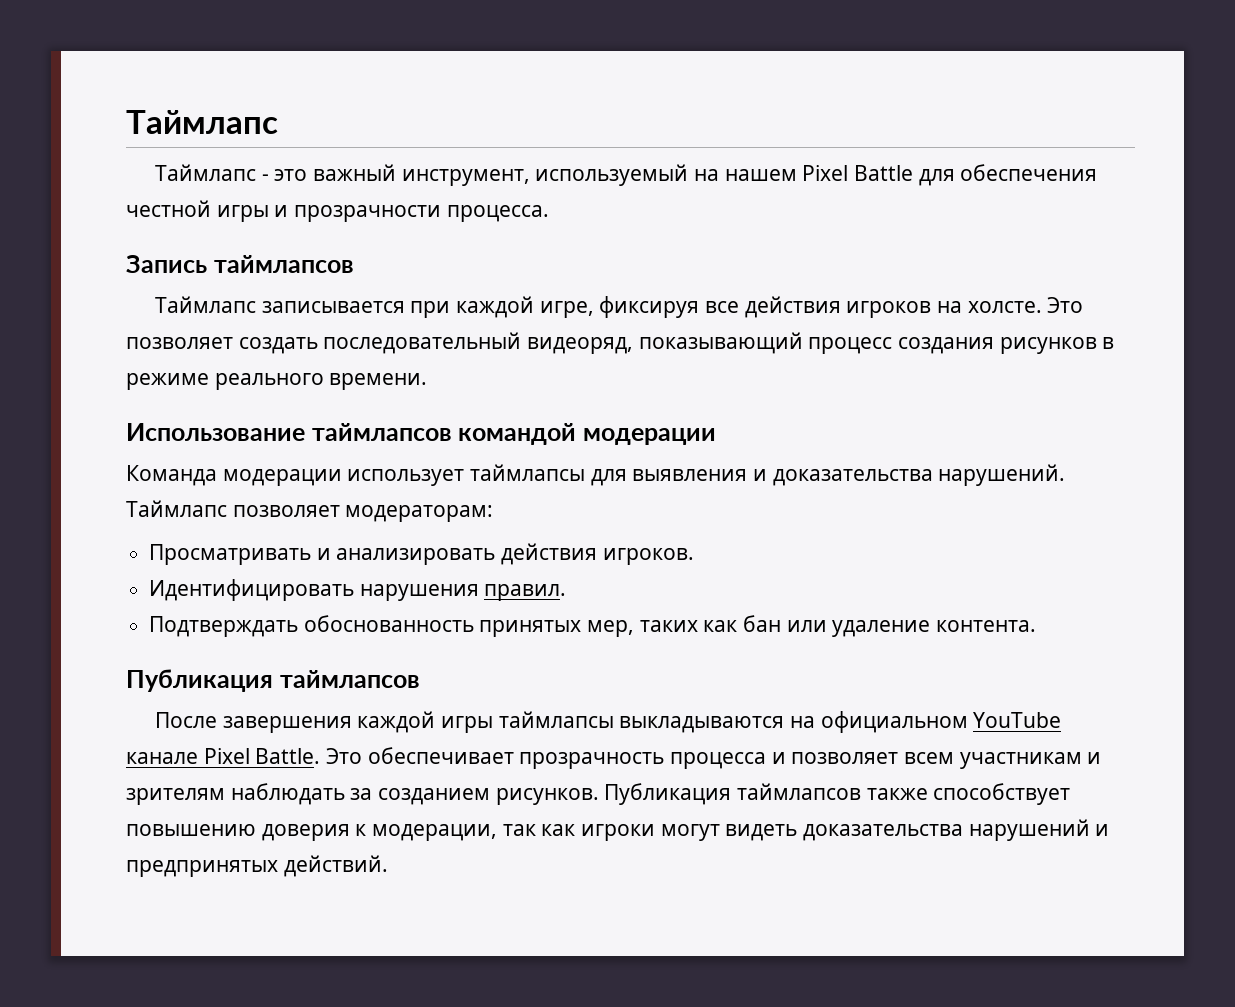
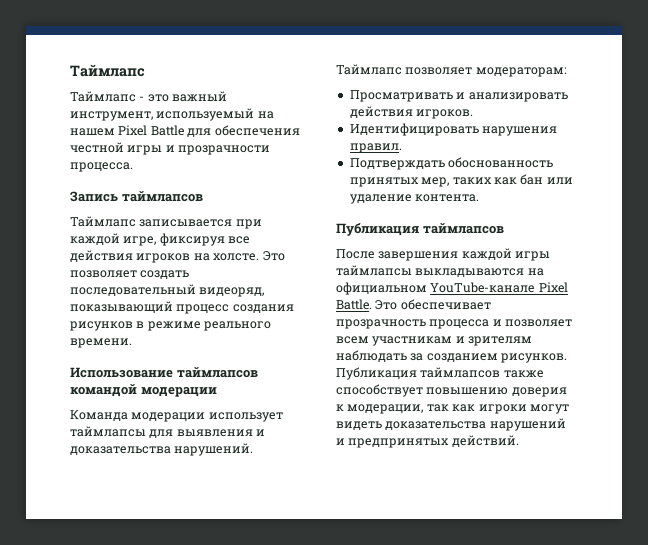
- После завершения каждой игры таймлапсы выкладываются на официальном YouTube канале Pixel Battle.
+ После завершения каждой игры таймлапсы выкладываются на официальном YouTube-канале Pixel Battle.

